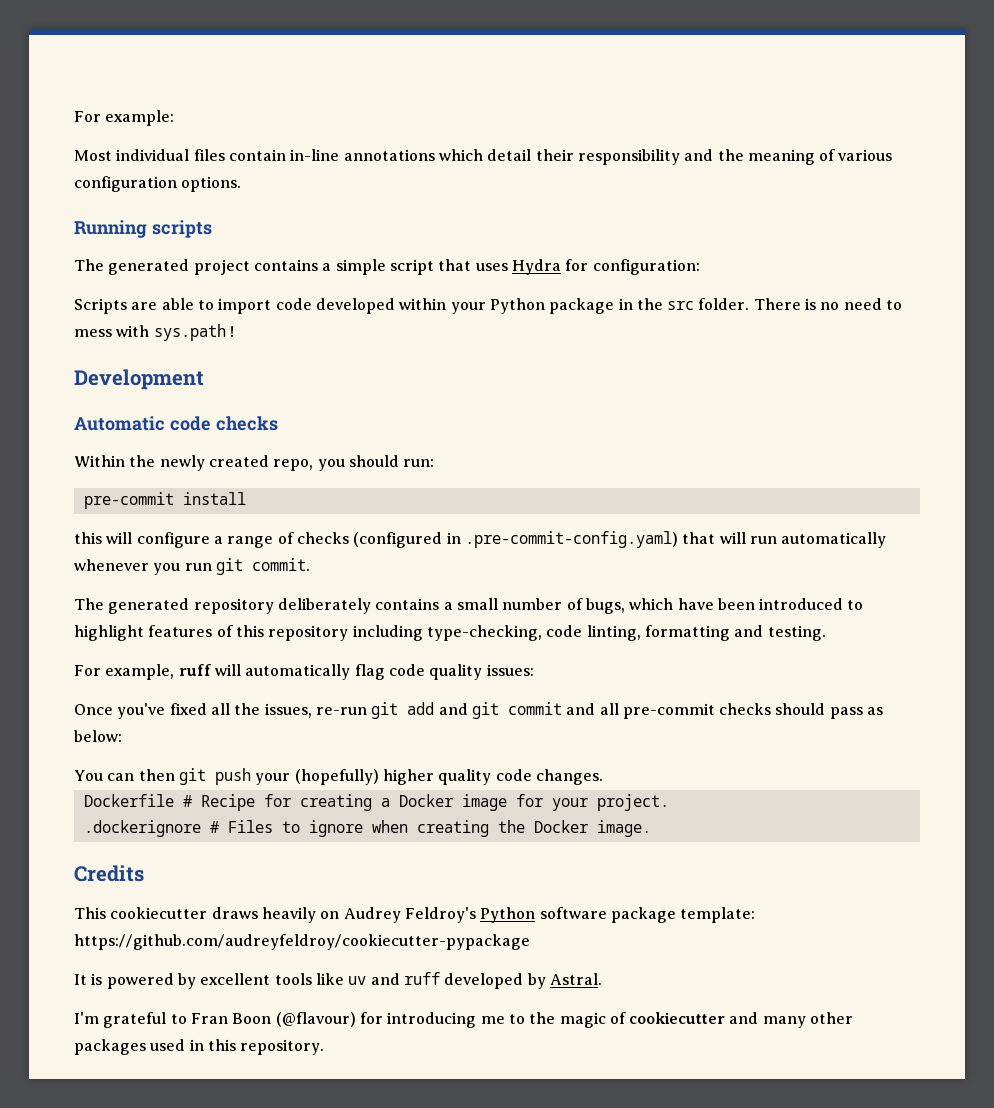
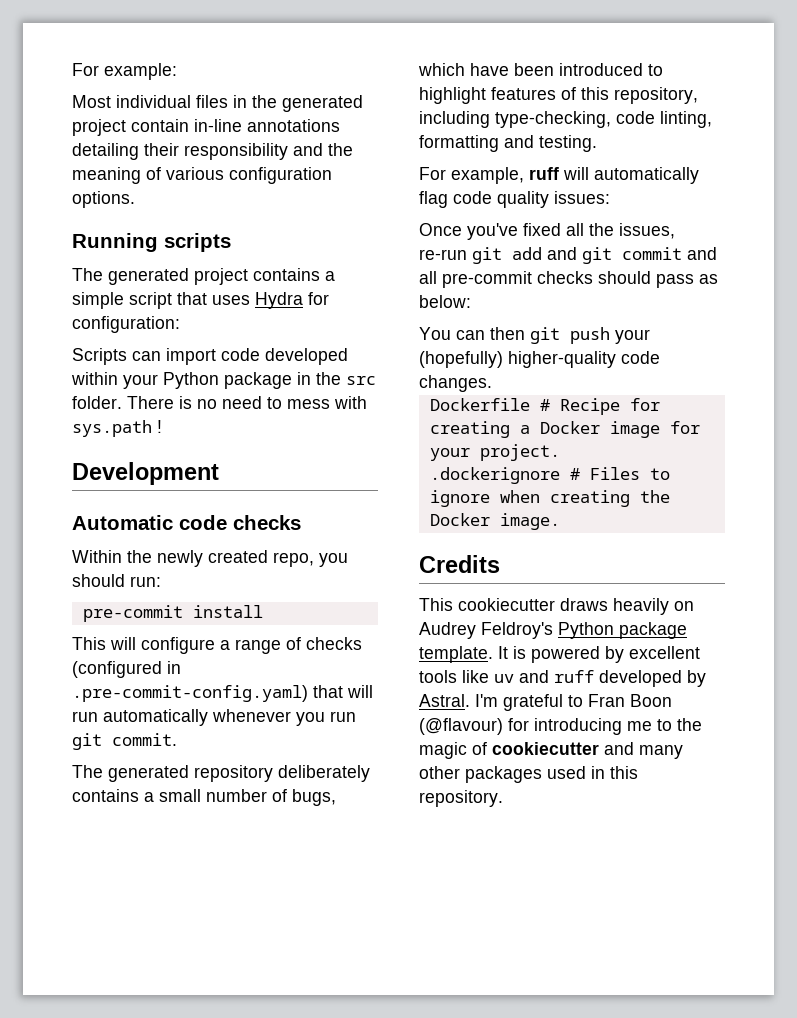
- Most individual files contain in-line annotations which detail their responsibility and the meaning of various configuration options.
+ Most individual files in the generated project contain in-line annotations detailing their responsibility and the meaning of various configuration options.
- Scripts are able to import code developed within your Python package in the src folder.
+ Scripts can import code developed within your Python package in the src folder.
- this will configure a range of checks (configured in .pre-commit-config.yaml) that will run automatically whenever you run git commit.
+ This will configure a range of checks (configured in .pre-commit-config.yaml) that will run automatically whenever you run git commit.
- The generated repository deliberately contains a small number of bugs, which have been introduced to highlight features of this repository including type-checking, code linting, formatting and testing.
+ The generated repository deliberately contains a small number of bugs, which have been introduced to highlight features of this repository, including type-checking, code linting, formatting and testing.
- You can then git push your (hopefully) higher quality code changes.
+ You can then git push your (hopefully) higher-quality code changes.
- This cookiecutter draws heavily on Audrey Feldroy's Python software package template: https://github.com/audreyfeldroy/cookiecutter-pypackage
- It is powered by excellent tools like uv and ruff developed by Astral.
- I'm grateful to Fran Boon (@flavour) for introducing me to the magic of cookiecutter and many other packages used in this repository.
+ This cookiecutter draws heavily on Audrey Feldroy's Python package template. It is powered by excellent tools like uv and ruff developed by Astral. I'm grateful to Fran Boon (@flavour) for introducing me to the magic of cookiecutter and many other packages used in this repository.

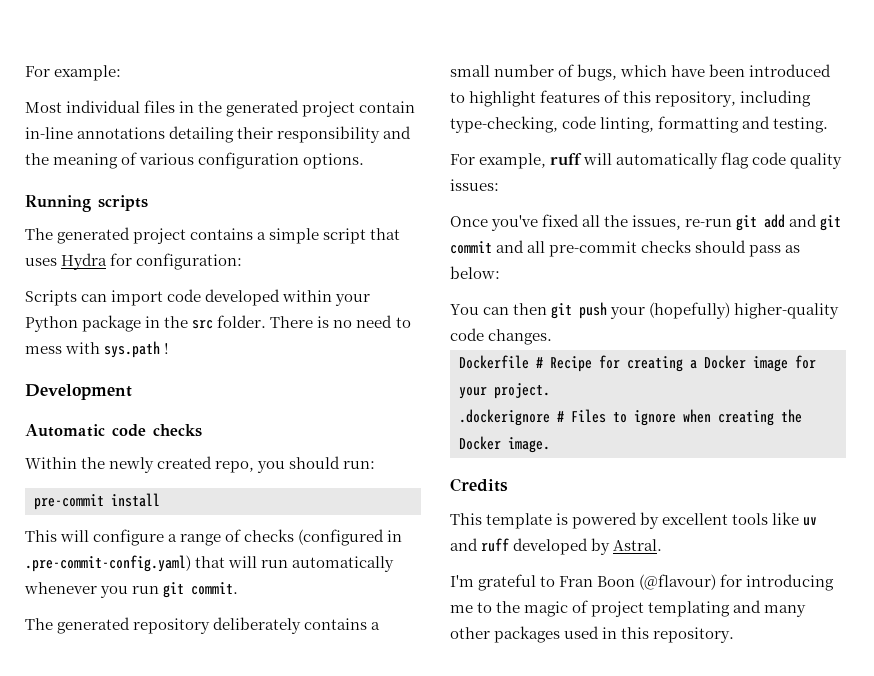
- This cookiecutter draws heavily on Audrey Feldroy's Python package template. It is powered by excellent tools like uv and ruff developed by Astral. I'm grateful to Fran Boon (@flavour) for introducing me to the magic of cookiecutter and many other packages used in this repository.
+ This template is powered by excellent tools like uv and ruff developed by Astral.
+ I'm grateful to Fran Boon (@flavour) for introducing me to the magic of project templating and many other packages used in this repository.

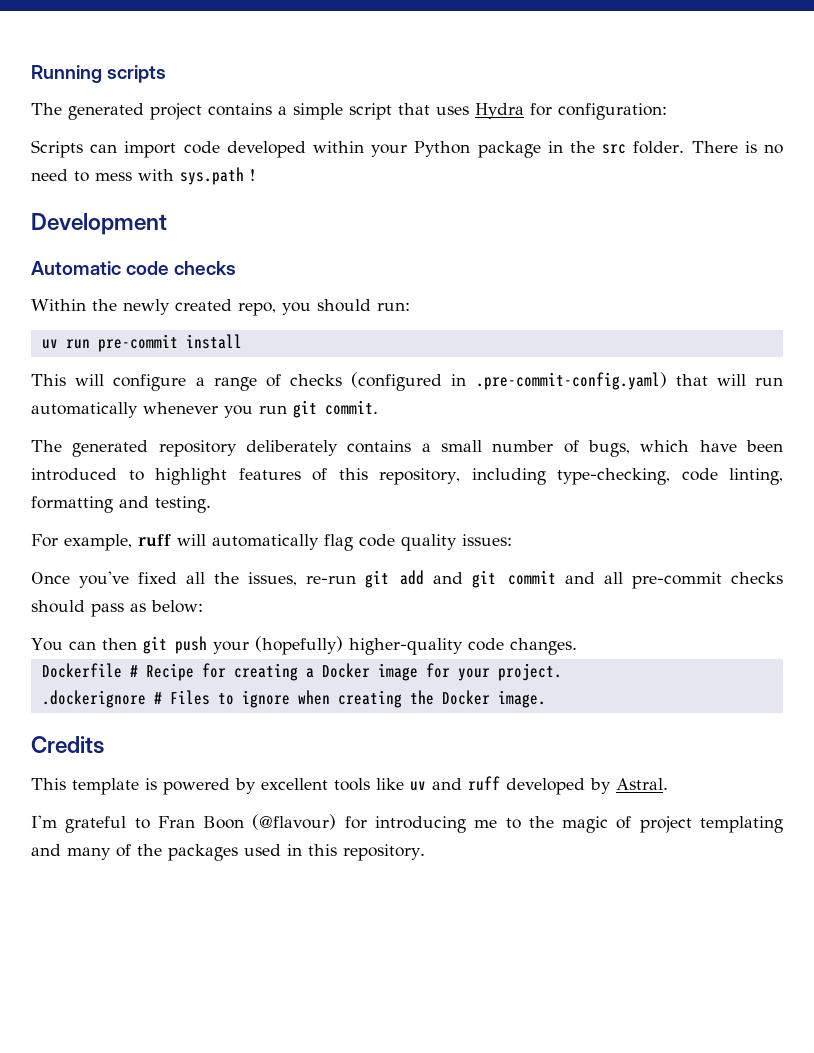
- For example:
- Most individual files in the generated project contain in-line annotations detailing their responsibility and the meaning of various configuration options.
- pre-commit install
+ uv run pre-commit install
- I'm grateful to Fran Boon (@flavour) for introducing me to the magic of project templating and many other packages used in this repository.
+ I'm grateful to Fran Boon (@flavour) for introducing me to the magic of project templating and many of the packages used in this repository.

